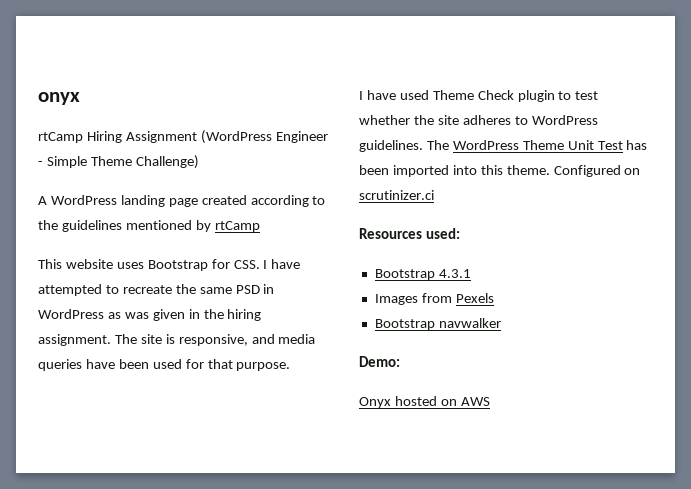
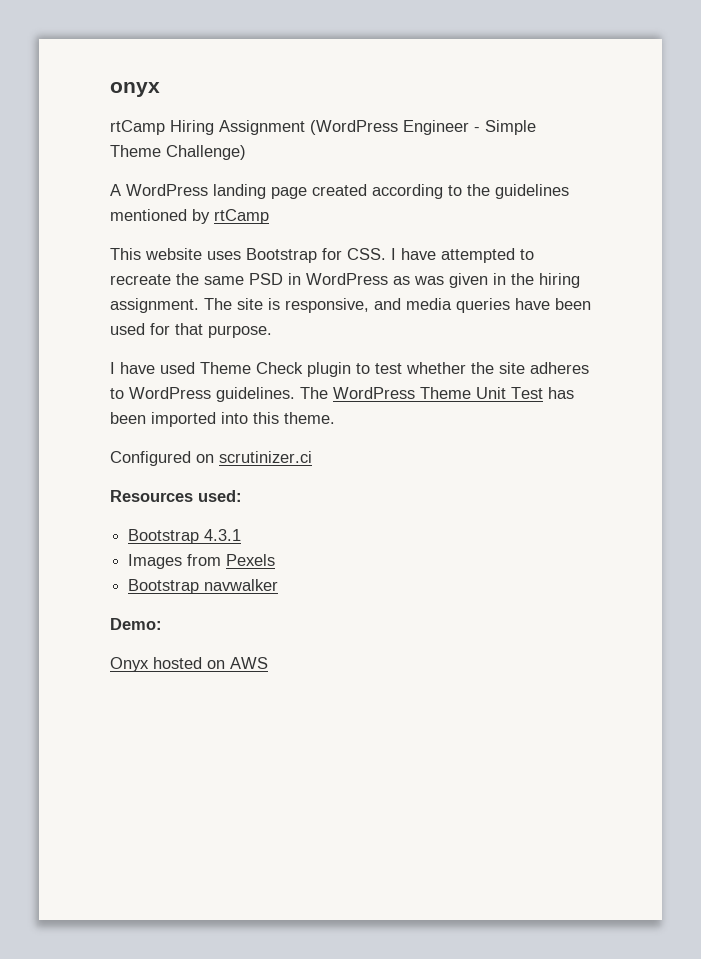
- The WordPress Theme Unit Test has been imported into this theme. Configured on scrutinizer.ci
+ The WordPress Theme Unit Test has been imported into this theme.
+ Configured on scrutinizer.ci

